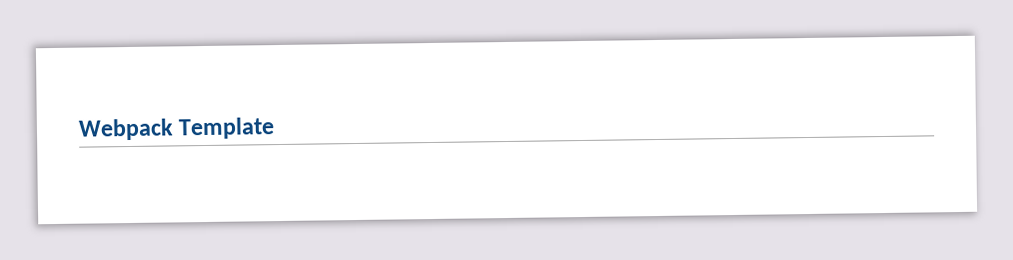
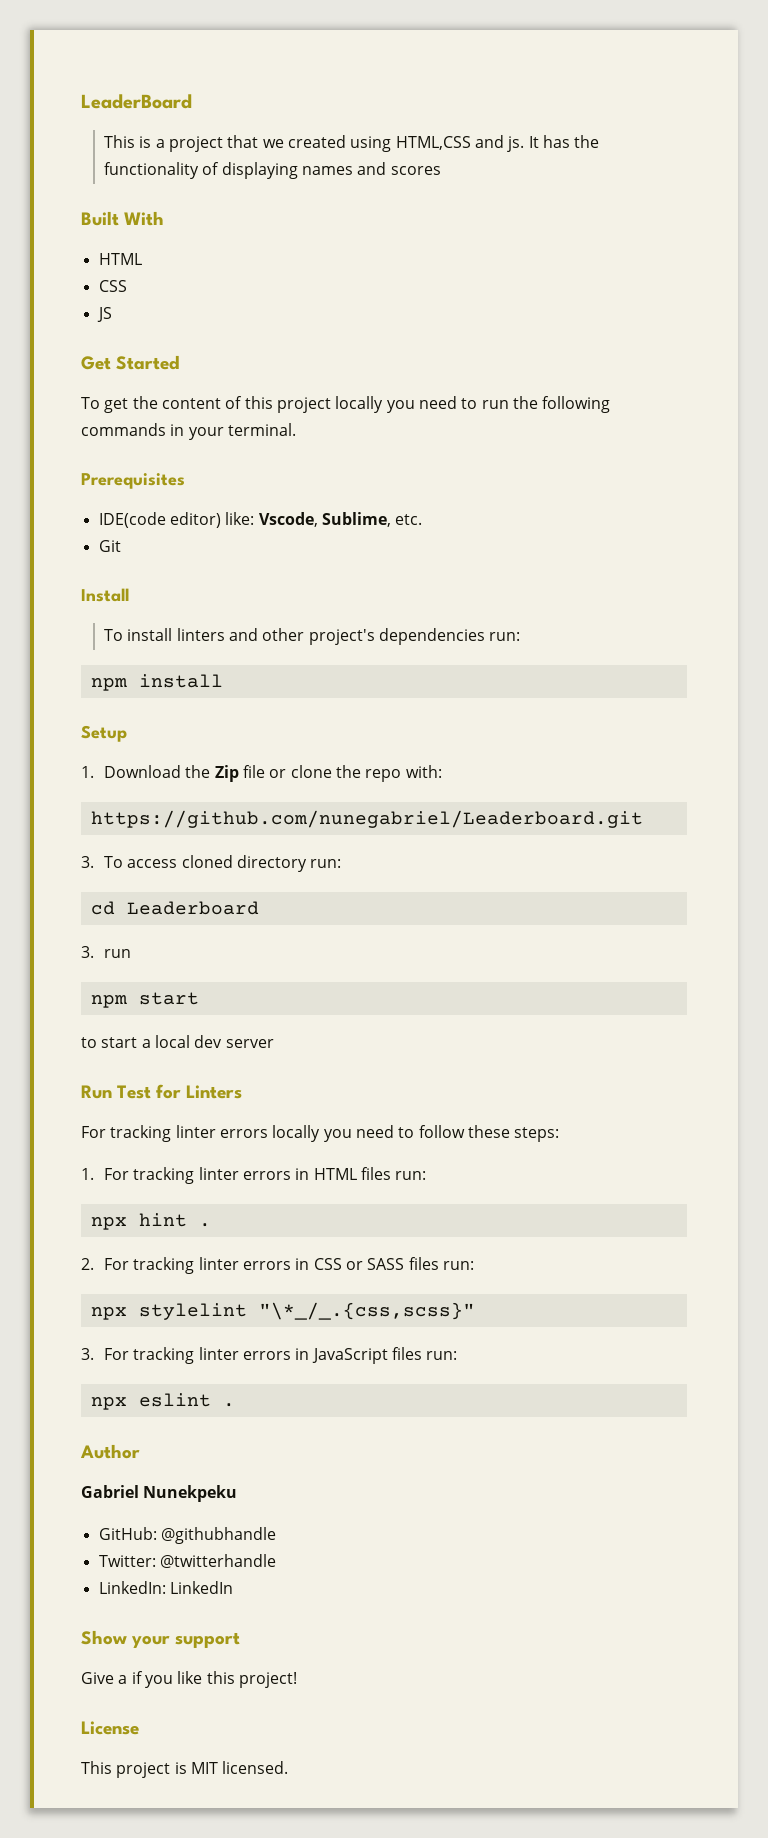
- Webpack Template
+ LeaderBoard
+ This is a project that we created using HTML,CSS and js. It has the functionality of displaying names and scores
+ Built With
+ HTML
+ CSS
+ JS
+ Get Started
+ To get the content of this project locally you need to run the following commands in your terminal.
+ Prerequisites
+ IDE(code editor) like: Vscode, Sublime, etc.
+ Git
+ Install
+ To install linters and other project's dependencies run:
+ npm install
+ Setup
+ 1. Download the Zip file or clone the repo with:
+ https://github.com/nunegabriel/Leaderboard.git
+ 3. To access cloned directory run:
+ cd Leaderboard
+ 3. run
+ npm start
+ to start a local dev server
+ Run Test for Linters
+ For tracking linter errors locally you need to follow these steps:
+ 1. For tracking linter errors in HTML files run:
+ npx hint .
+ 2. For tracking linter errors in CSS or SASS files run:
+ npx stylelint "\*_/_.{css,scss}"
+ 3. For tracking linter errors in JavaScript files run:
+ npx eslint .
+ Author
+ Gabriel Nunekpeku
+ GitHub: @githubhandle
+ Twitter: @twitterhandle
+ LinkedIn: LinkedIn
+ Show your support
+ Give a if you like this project!
+ License
+ This project is MIT licensed.

